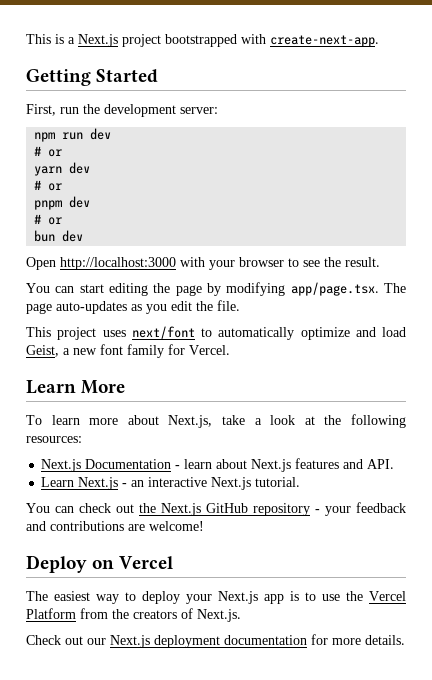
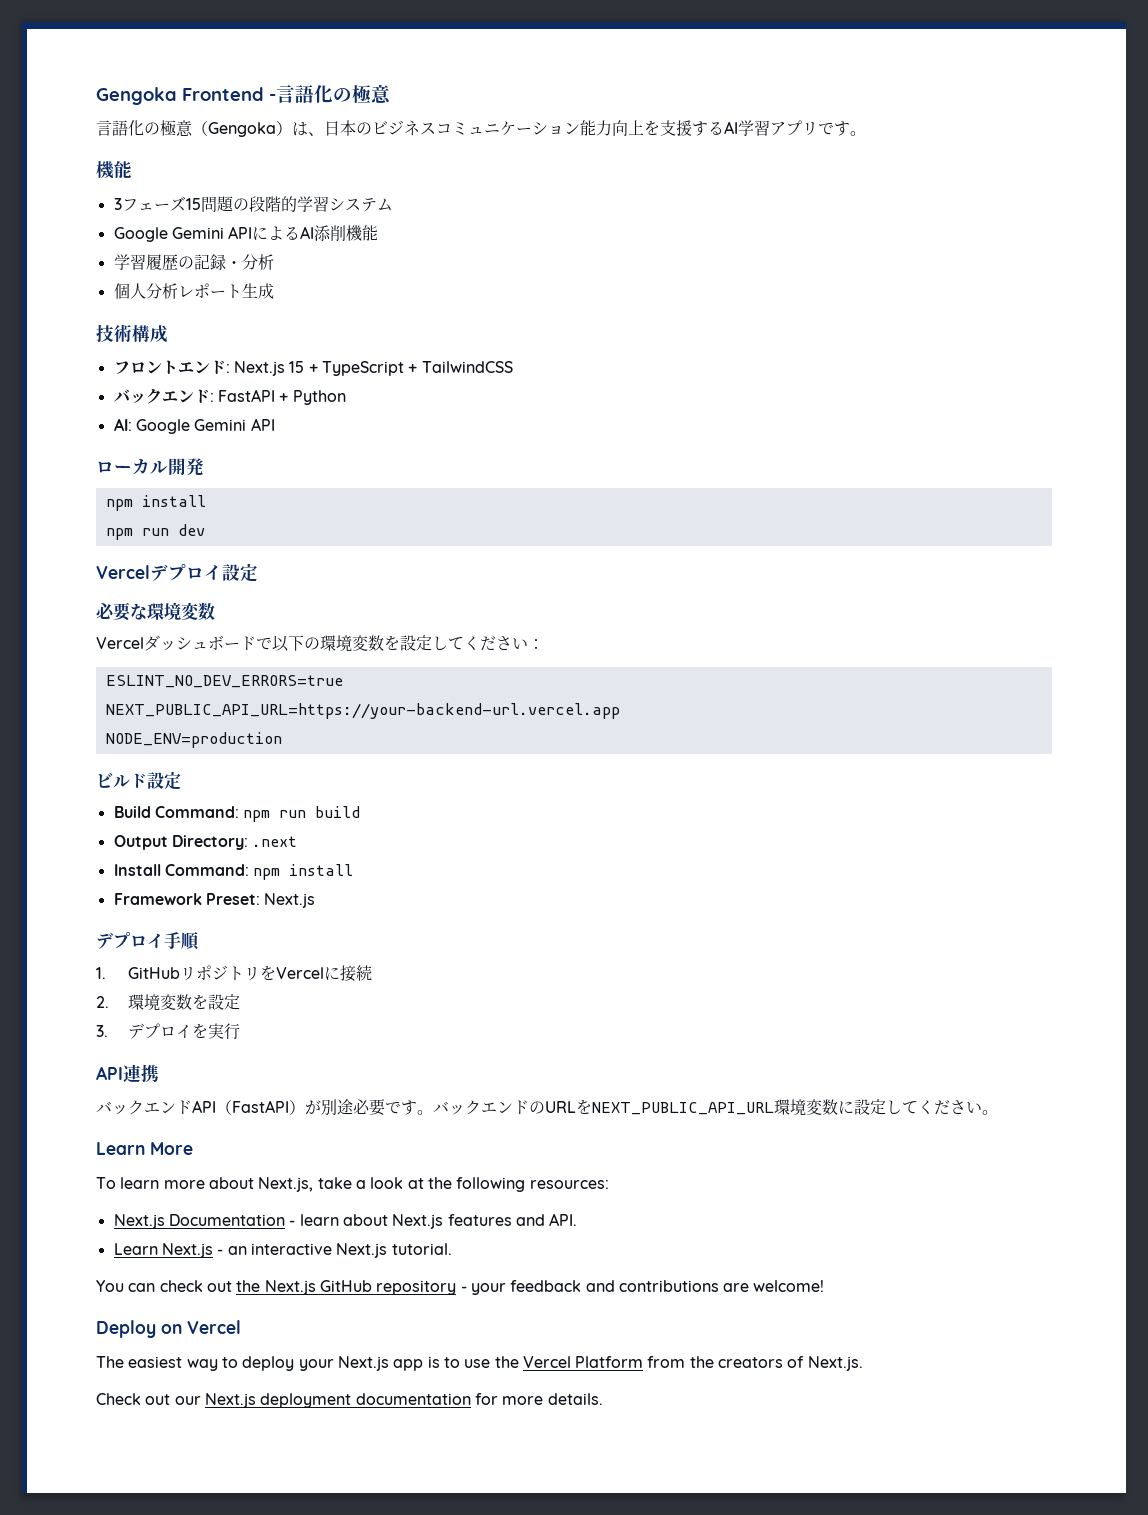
- This is a Next.js project bootstrapped with create-next-app.
- Getting Started
- First, run the development server:
+ Gengoka Frontend -言語化の極意
+ 言語化の極意（Gengoka）は、日本のビジネスコミュニケーション能力向上を支援するAI学習アプリです。
+ 機能
+ 3フェーズ15問題の段階的学習システム
+ Google Gemini APIによるAI添削機能
+ 学習履歴の記録・分析
+ 個人分析レポート生成
+ 技術構成
+ フロントエンド: Next.js 15 + TypeScript + TailwindCSS
+ バックエンド: FastAPI + Python
+ AI: Google Gemini API
+ ローカル開発
+ npm install
  npm run dev
- # or
- yarn dev
- # or
- pnpm dev
- # or
- bun dev
- Open http://localhost:3000 with your browser to see the result.
- You can start editing the page by modifying app/page.tsx. The page auto-updates as you edit the file.
- This project uses next/font to automatically optimize and load Geist, a new font family for Vercel.
+ Vercelデプロイ設定
+ 必要な環境変数
+ Vercelダッシュボードで以下の環境変数を設定してください：
+ ESLINT_NO_DEV_ERRORS=true
+ NEXT_PUBLIC_API_URL=https://your-backend-url.vercel.app
+ NODE_ENV=production
+ ビルド設定
+ Build Command: npm run build
+ Output Directory: .next
+ Install Command: npm install
+ Framework Preset: Next.js
+ デプロイ手順
+ 1. GitHubリポジトリをVercelに接続
+ 2.環境変数を設定
+ 3.デプロイを実行
+ API連携
+ バックエンドAPI（FastAPI）が別途必要です。バックエンドのURLをNEXT_PUBLIC_API_URL環境変数に設定してください。

